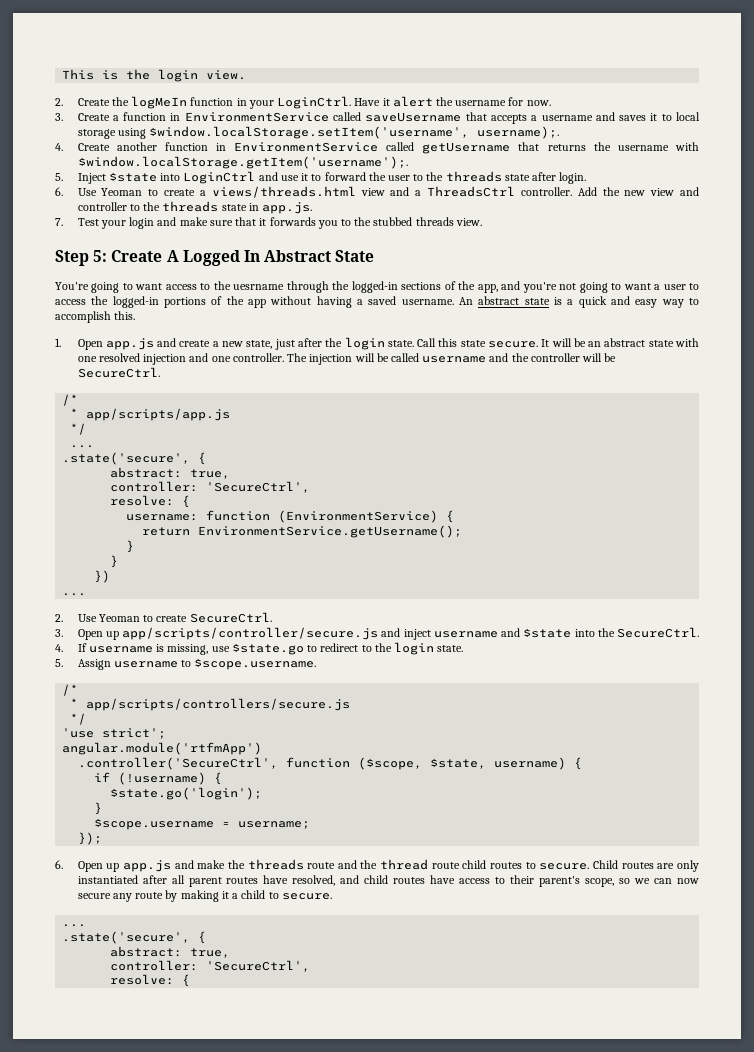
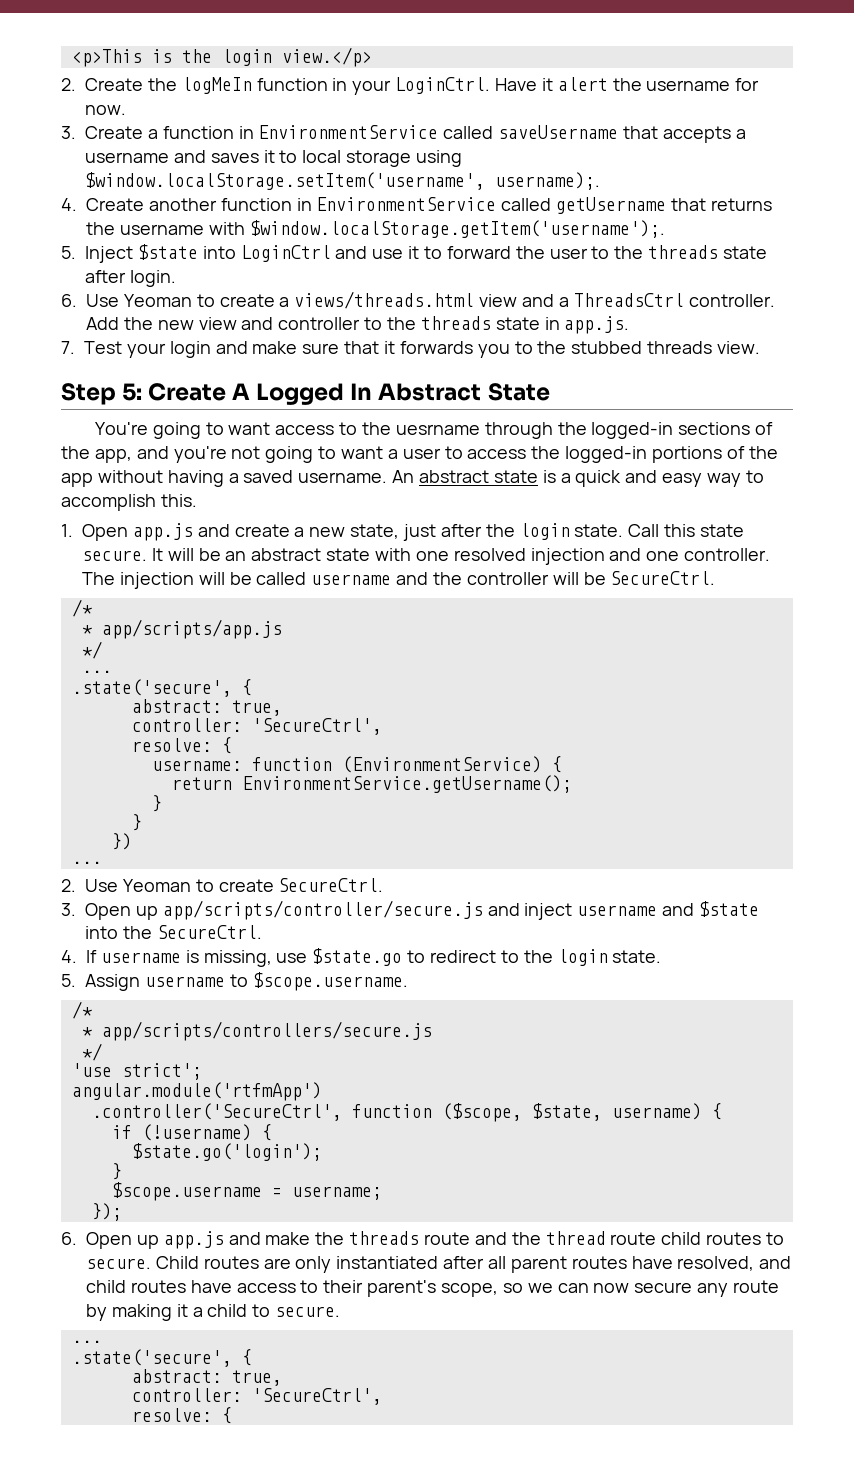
- This is the login view.
+ <p>This is the login view.</p>

